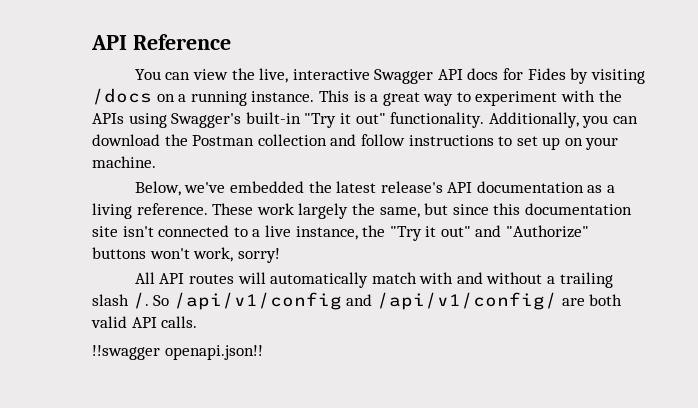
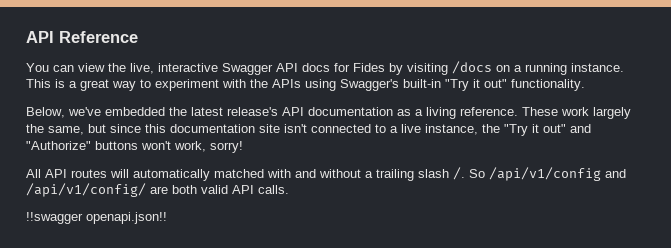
- Additionally, you can download the Postman collection and follow instructions to set up on your machine.
- All API routes will automatically match with and without a trailing slash /.
+ All API routes will automatically matched with and without a trailing slash /.

